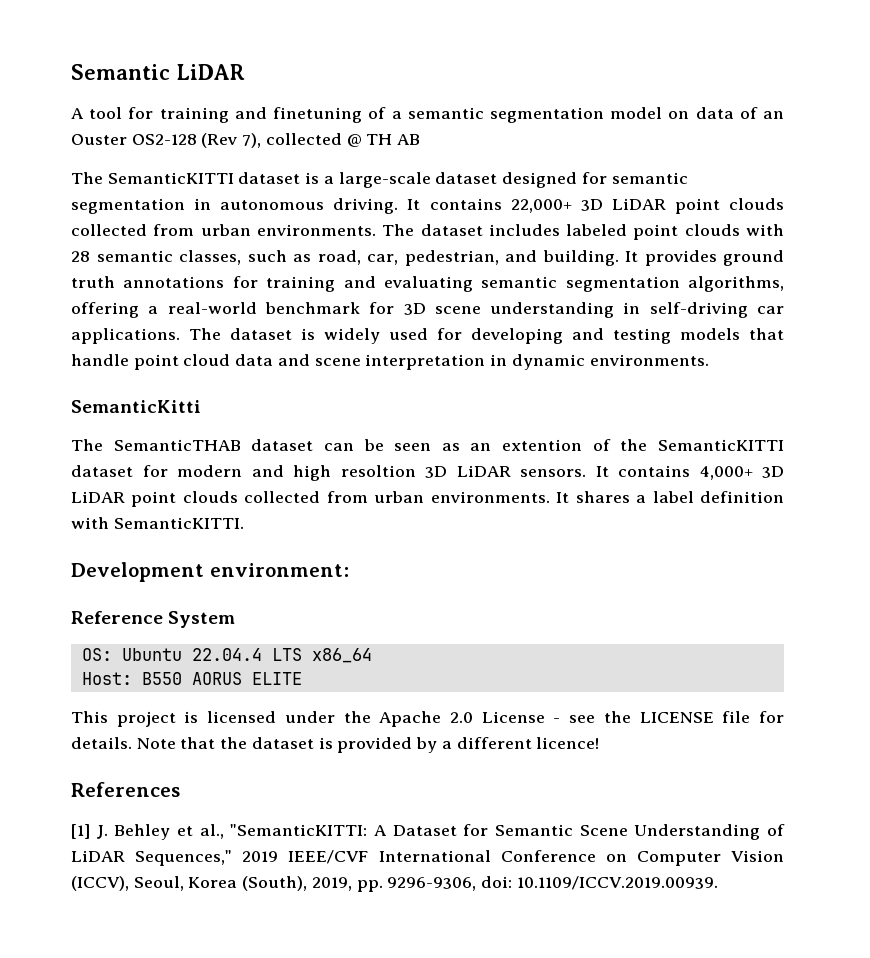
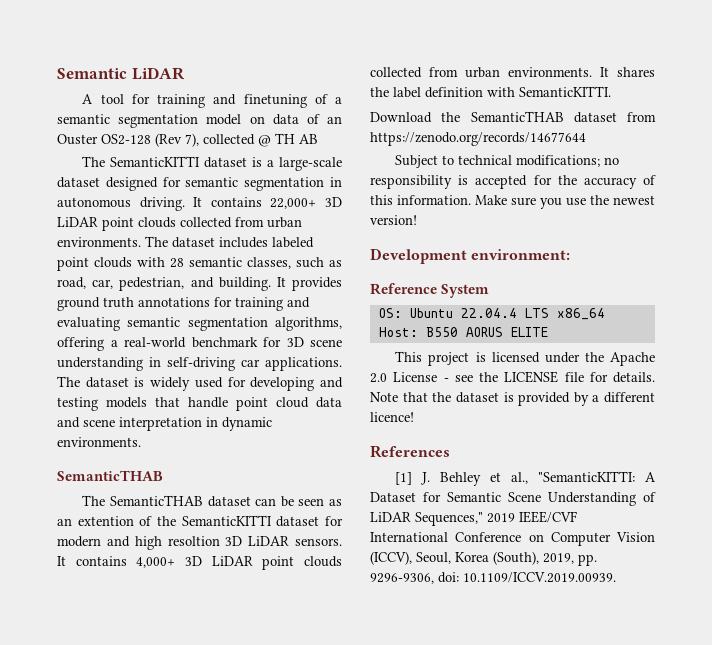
  The dataset is widely used for developing and testing models that handle point cloud data and scene interpretation in dynamic environments.
- SemanticKitti
+ SemanticTHAB
- It shares a label definition with SemanticKITTI.
+ It shares the label definition with SemanticKITTI.
+ Download the SemanticTHAB dataset from https://zenodo.org/records/14677644
+ Subject to technical modifications; no responsibility is accepted for the accuracy of this information. Make sure you use the newest version!

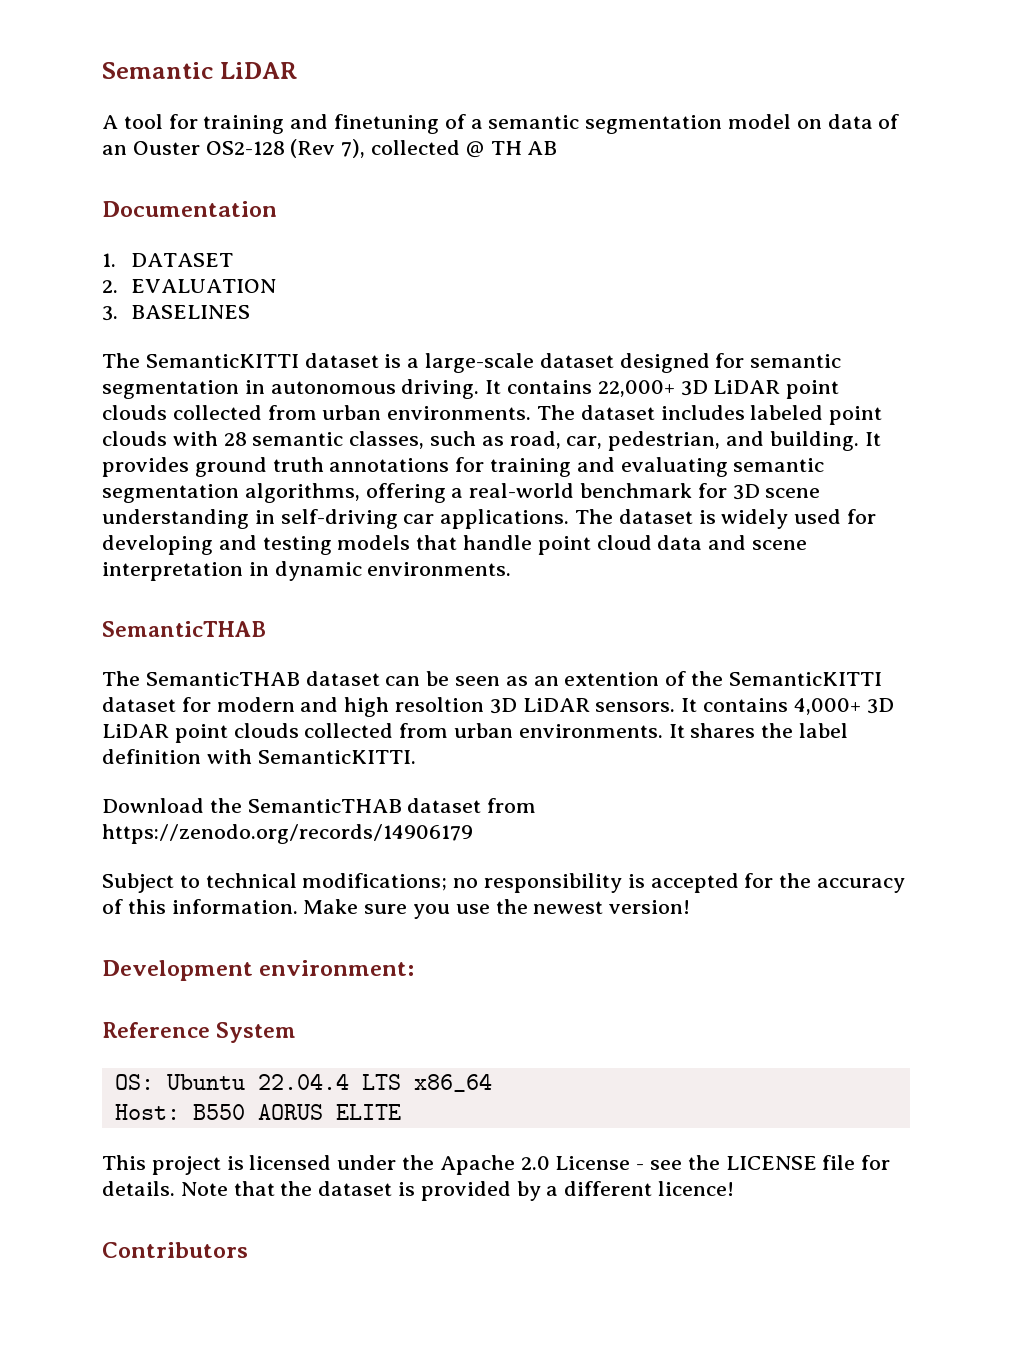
+ Documentation
+ 1. DATASET
+ 2. EVALUATION
+ 3. BASELINES
- Download the SemanticTHAB dataset from https://zenodo.org/records/14677644
+ Download the SemanticTHAB dataset from https://zenodo.org/records/14906179
- References
- [1] J. Behley et al., "SemanticKITTI: A Dataset for Semantic Scene Understanding of LiDAR Sequences," 2019 IEEE/CVF International Conference on Computer Vision (ICCV), Seoul, Korea (South), 2019, pp. 9296-9306, doi: 10.1109/ICCV.2019.00939.
+ Contributors

